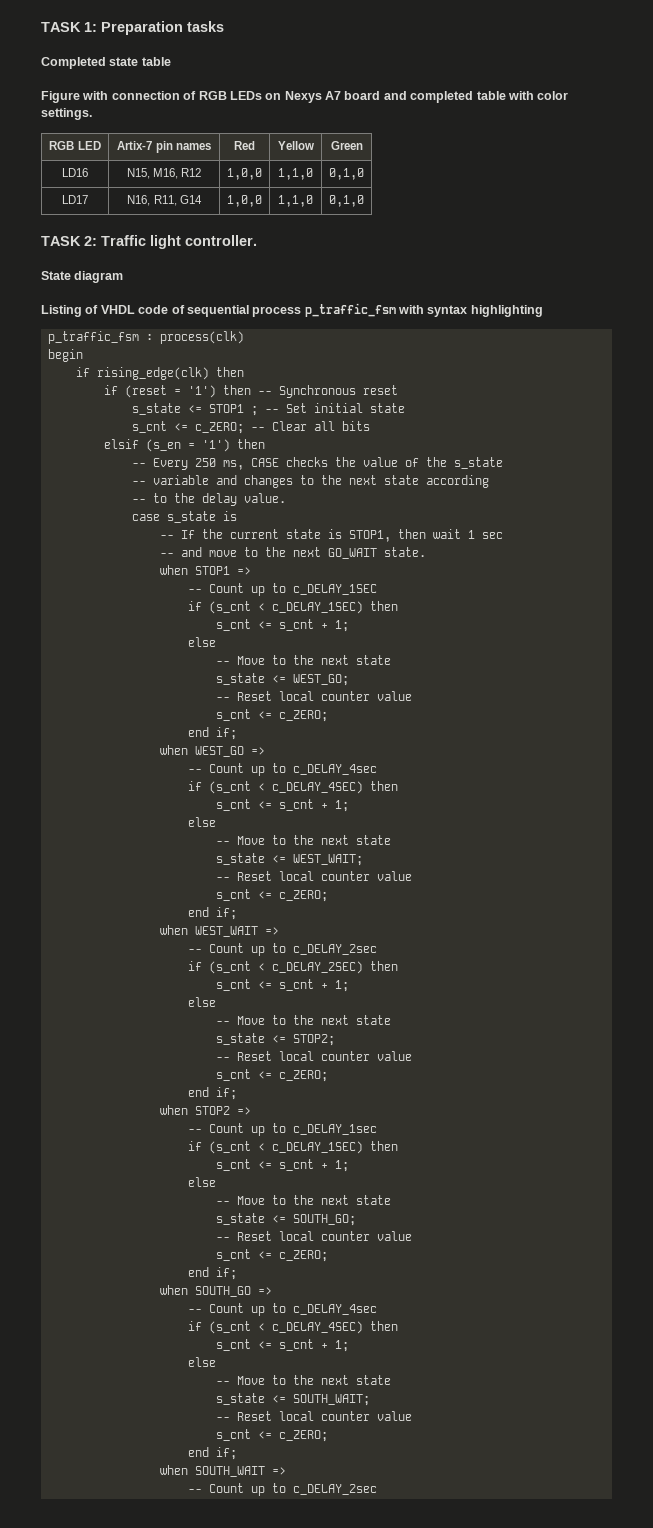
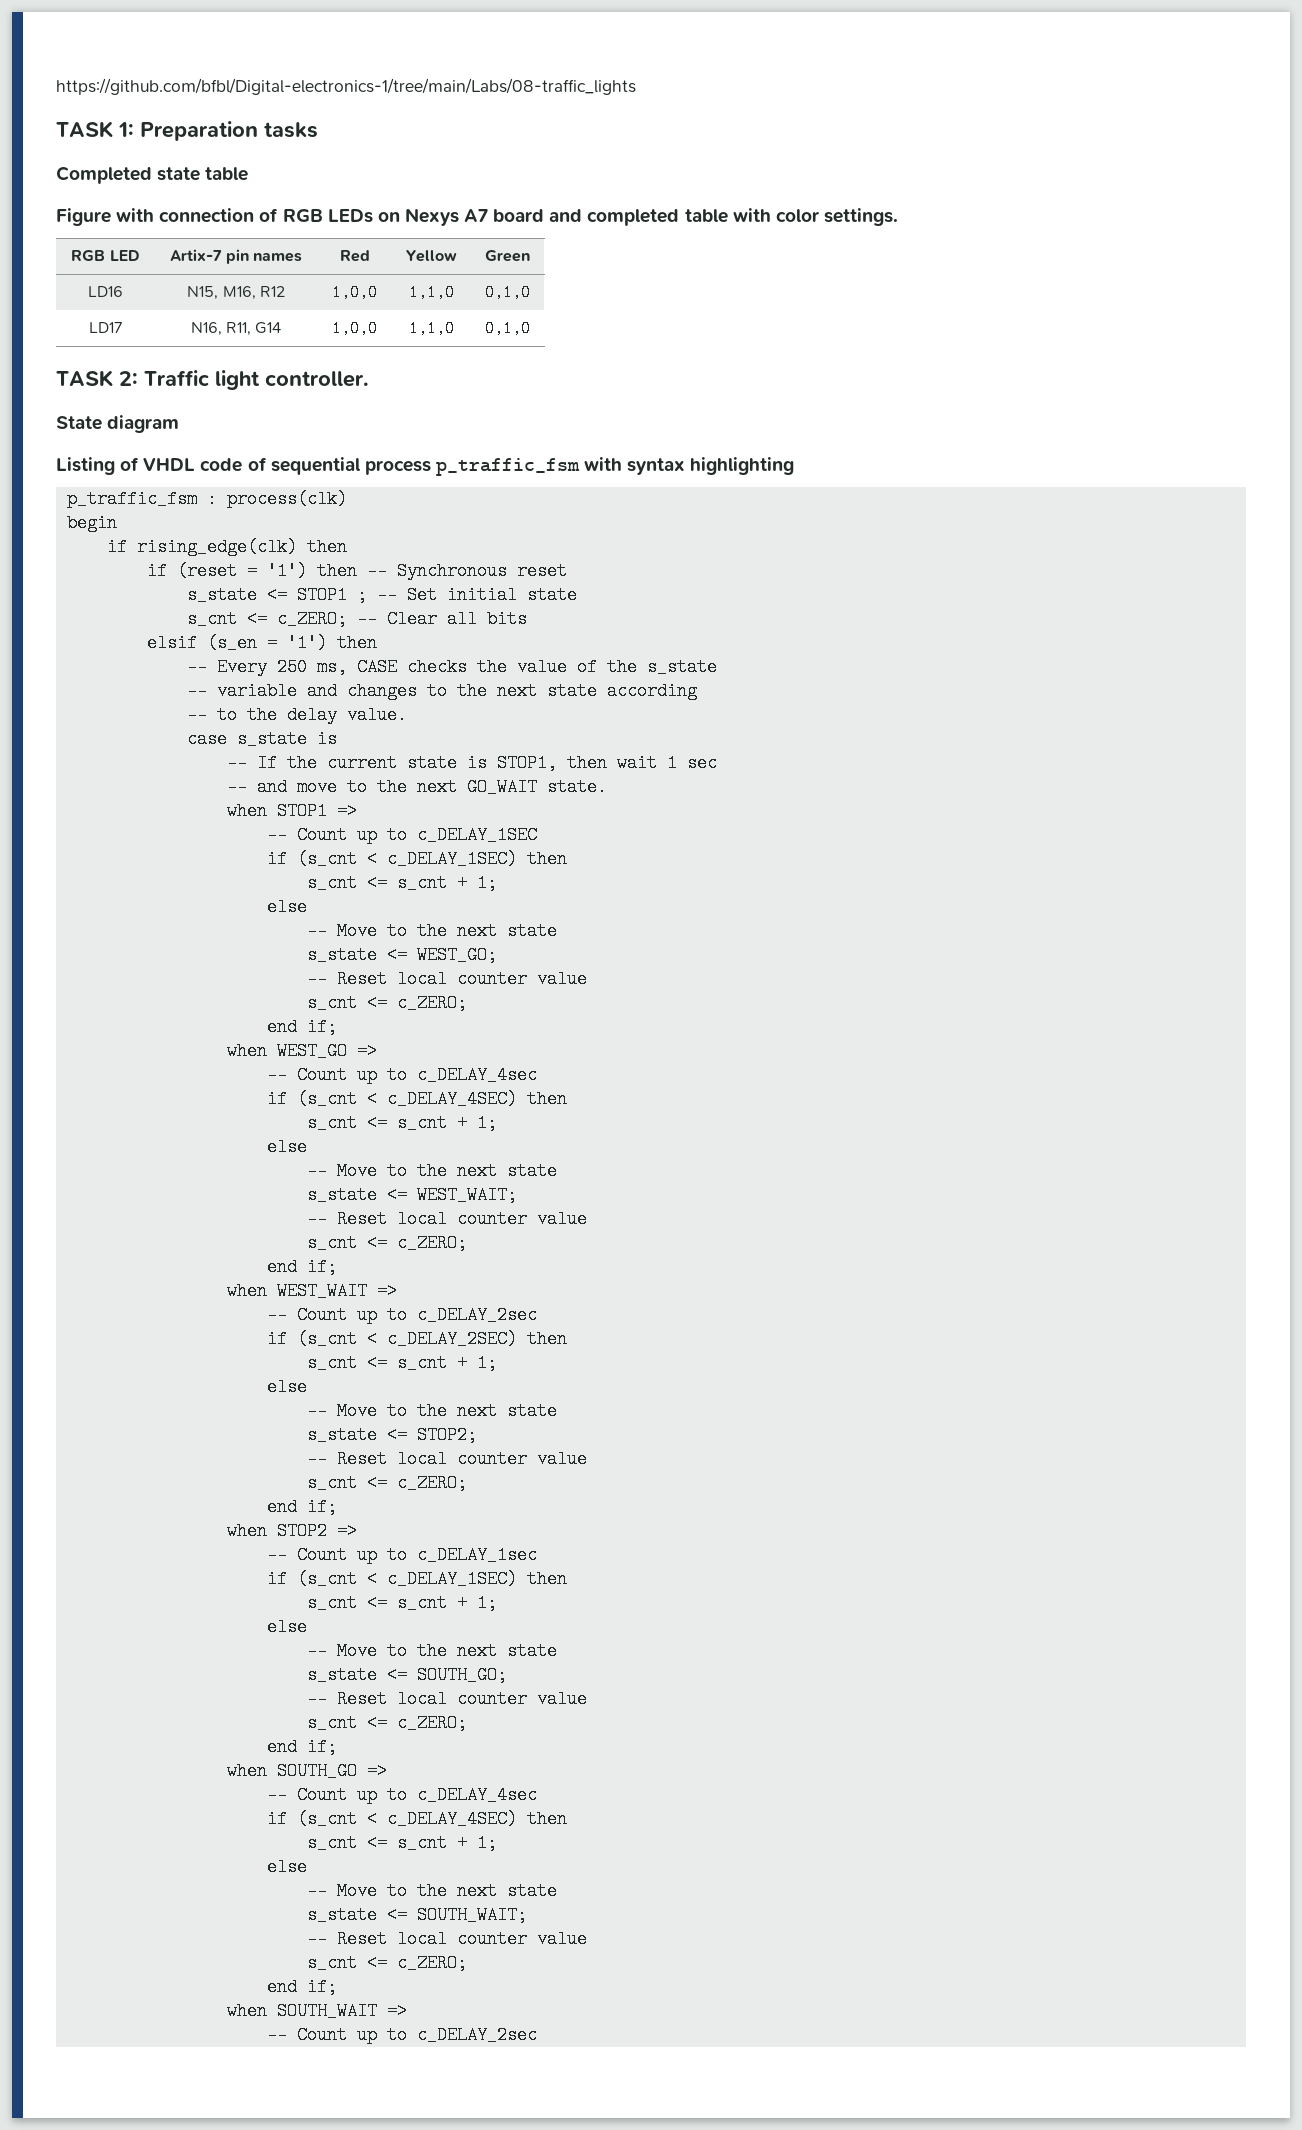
+ https://github.com/bfbl/Digital-electronics-1/tree/main/Labs/08-traffic_lights

